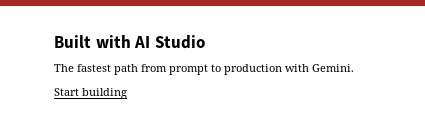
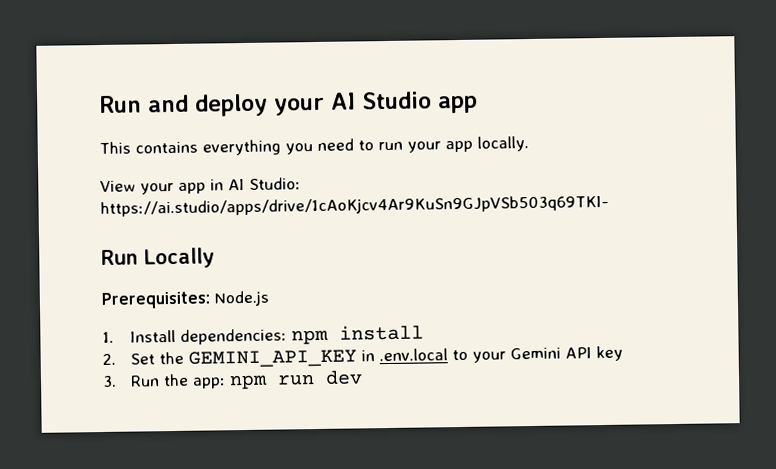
- Built with AI Studio
- The fastest path from prompt to production with Gemini.
- Start building
+ Run and deploy your AI Studio app
+ This contains everything you need to run your app locally.
+ View your app in AI Studio: https://ai.studio/apps/drive/1cAoKjcv4Ar9KuSn9GJpVSb503q69TKI-
+ Run Locally
+ Prerequisites: Node.js
+ 1. Install dependencies: npm install
+ 2. Set the GEMINI_API_KEY in .env.local to your Gemini API key
+ 3. Run the app: npm run dev

